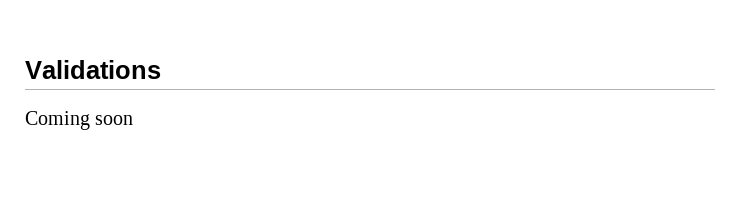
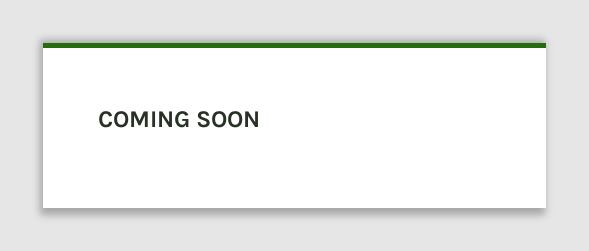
- Validations
- Coming soon
+ COMING SOON

